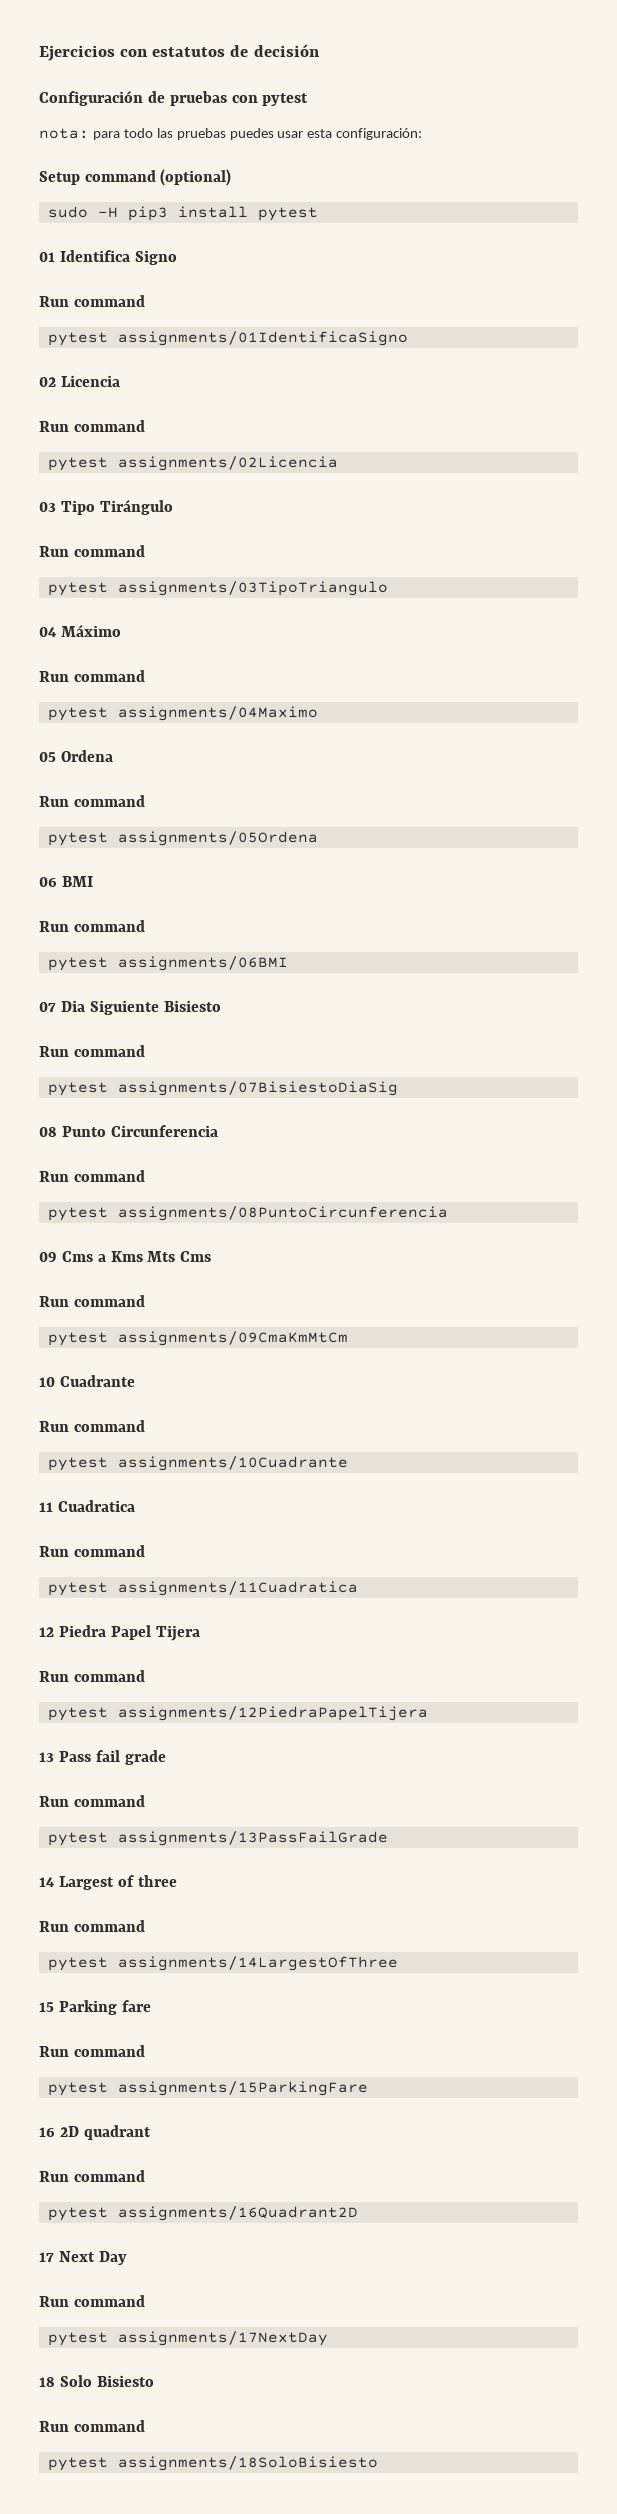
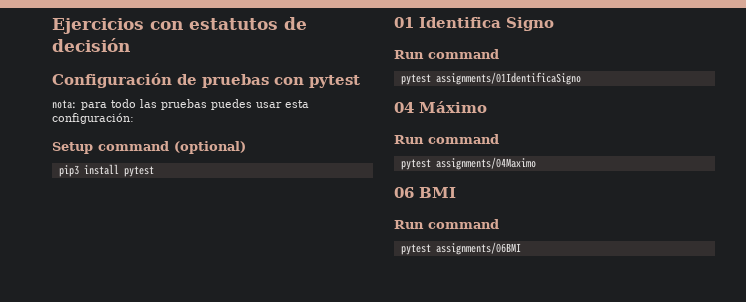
- sudo -H pip3 install pytest
+ pip3 install pytest
- 02 Licencia
- Run command
- pytest assignments/02Licencia
- 03 Tipo Tirángulo
- Run command
- pytest assignments/03TipoTriangulo
- 05 Ordena
- Run command
- pytest assignments/05Ordena
- 07 Dia Siguiente Bisiesto
- Run command
- pytest assignments/07BisiestoDiaSig
- 08 Punto Circunferencia
- Run command
- pytest assignments/08PuntoCircunferencia
- 09 Cms a Kms Mts Cms
- Run command
- pytest assignments/09CmaKmMtCm
- 10 Cuadrante
- Run command
- pytest assignments/10Cuadrante
- 11 Cuadratica
- Run command
- pytest assignments/11Cuadratica
- 12 Piedra Papel Tijera
- Run command
- pytest assignments/12PiedraPapelTijera
- 13 Pass fail grade
- Run command
- pytest assignments/13PassFailGrade
- 14 Largest of three
- Run command
- pytest assignments/14LargestOfThree
- 15 Parking fare
- Run command
- pytest assignments/15ParkingFare
- 16 2D quadrant
- Run command
- pytest assignments/16Quadrant2D
- 17 Next Day
- Run command
- pytest assignments/17NextDay
- 18 Solo Bisiesto
- Run command
- pytest assignments/18SoloBisiesto

